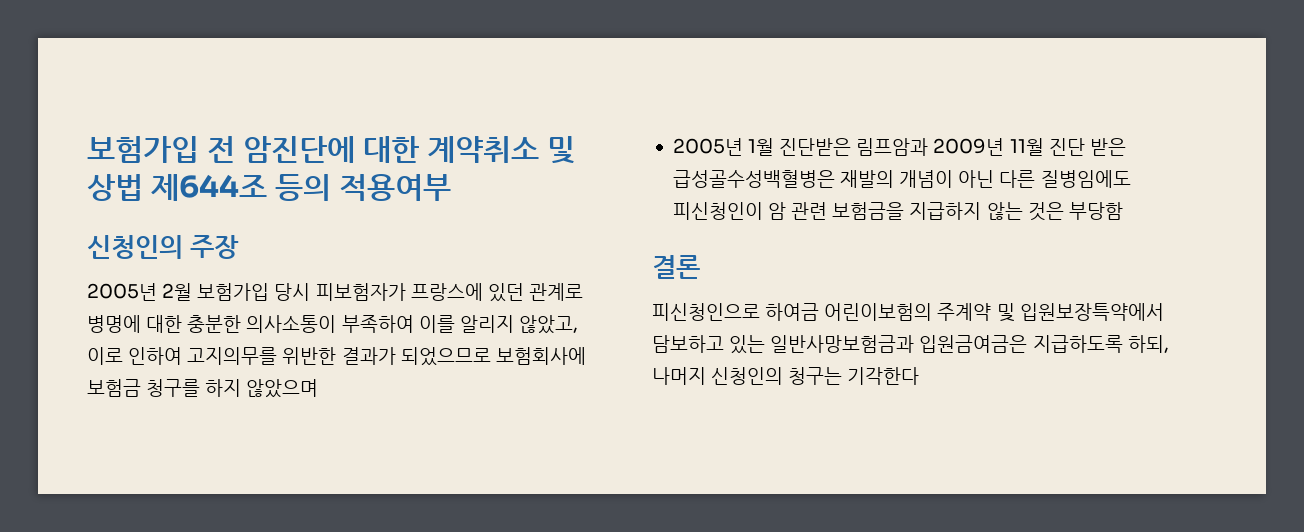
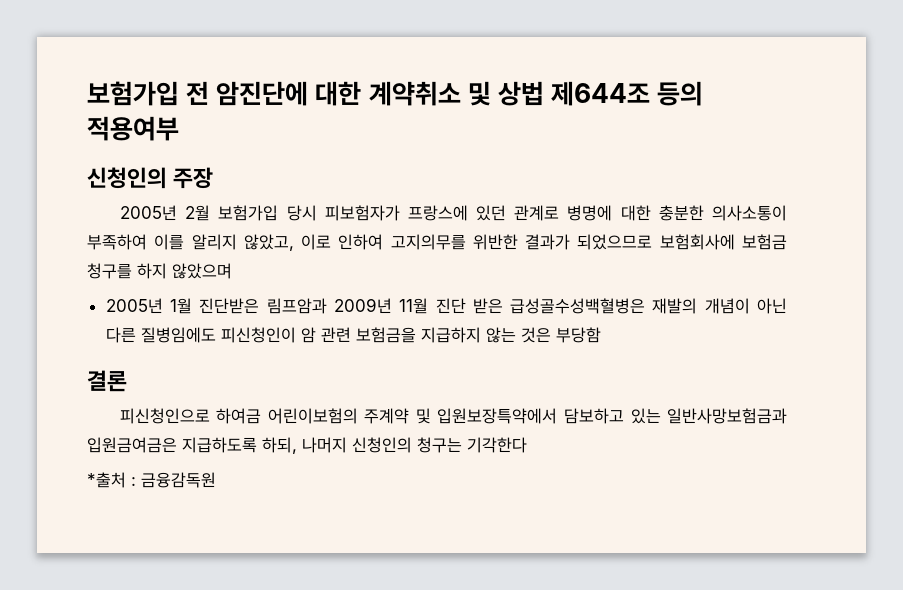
+ *출처 : 금융감독원

